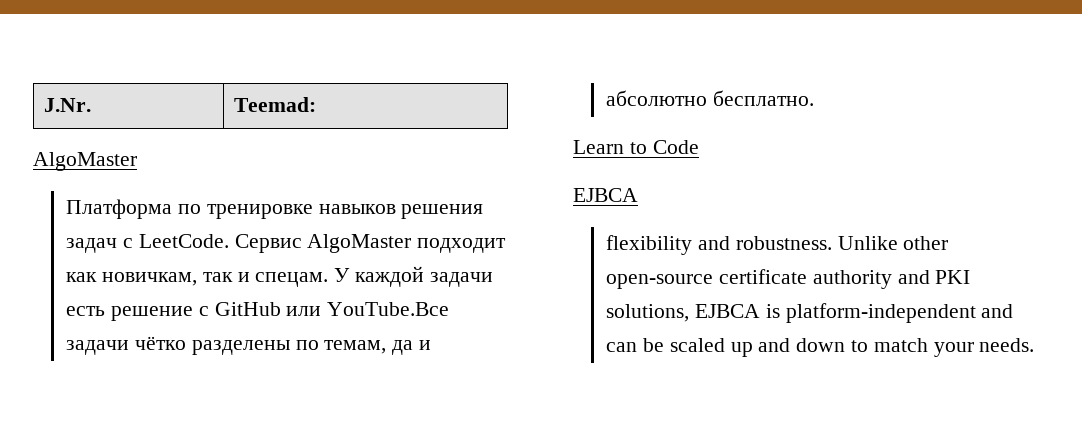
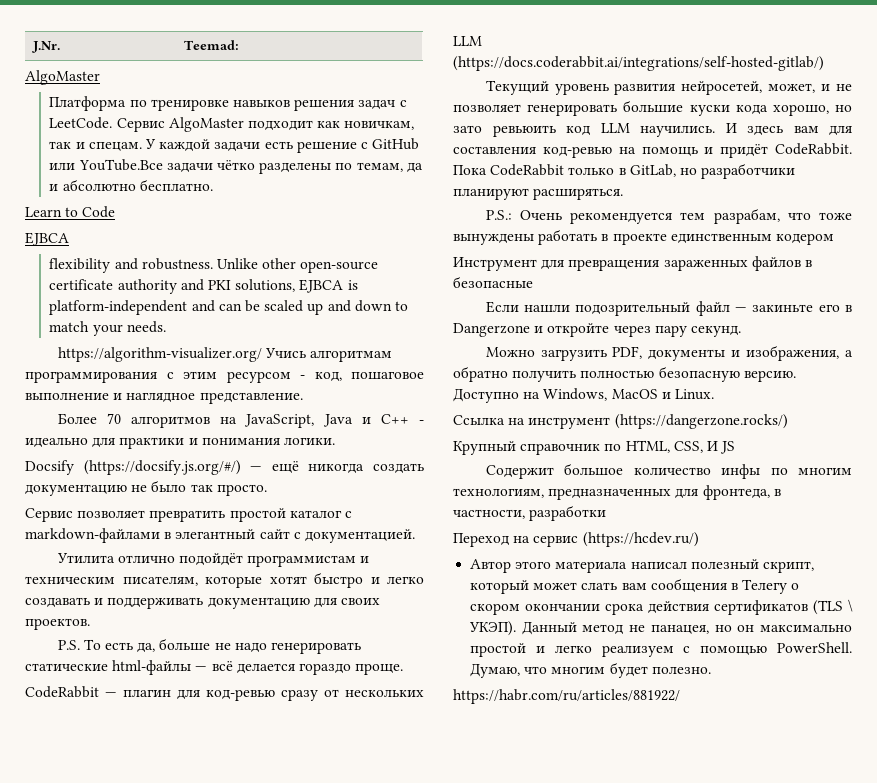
+ https://algorithm-visualizer.org/ Учись алгоритмам программирования с этим ресурсом - код, пошаговое выполнение и наглядное представление.
+ Более 70 алгоритмов на JavaScript, Java и C++ - идеально для практики и понимания логики.
+ Docsify (https://docsify.js.org/#/) — ещё никогда создать документацию не было так просто.
+ Сервис позволяет превратить простой каталог с markdown-файлами в элегантный сайт с документацией.
+ Утилита отлично подойдёт программистам и техническим писателям, которые хотят быстро и легко создавать и поддерживать документацию для своих проектов.
+ P.S. То есть да, больше не надо генерировать статические html-файлы — всё делается гораздо проще.
+ CodeRabbit — плагин для код-ревью сразу от нескольких LLM (https://docs.coderabbit.ai/integrations/self-hosted-gitlab/)
+ Текущий уровень развития нейросетей, может, и не позволяет генерировать большие куски кода хорошо, но зато ревьюить код LLM научились. И здесь вам для составления код-ревью на помощь и придёт CodeRabbit. Пока CodeRabbit только в GitLab, но разработчики планируют расширяться.
+ P.S.: Очень рекомендуется тем разрабам, что тоже вынуждены работать в проекте единственным кодером
+ Инструмент для превращения зараженных файлов в безопасные
+ Если нашли подозрительный файл — закиньте его в Dangerzone и откройте через пару секунд.
+ Можно загрузить PDF, документы и изображения, а обратно получить полностью безопасную версию. Доступно на Windows, MacOS и Linux.
+ Ссылка на инструмент (https://dangerzone.rocks/)
+ Крупный справочник по HTML, CSS, И JS
+ Содержит большое количество инфы по многим технологиям, предназначенных для фронтеда, в частности, разработки
+ Переход на сервис (https://hcdev.ru/)
+ Автор этого материала написал полезный скрипт, который может слать вам сообщения в Телегу о скором окончании срока действия сертификатов (TLS \ УКЭП). Данный метод не панацея, но он максимально простой и легко реализуем с помощью PowerShell. Думаю, что многим будет полезно.
+ https://habr.com/ru/articles/881922/

